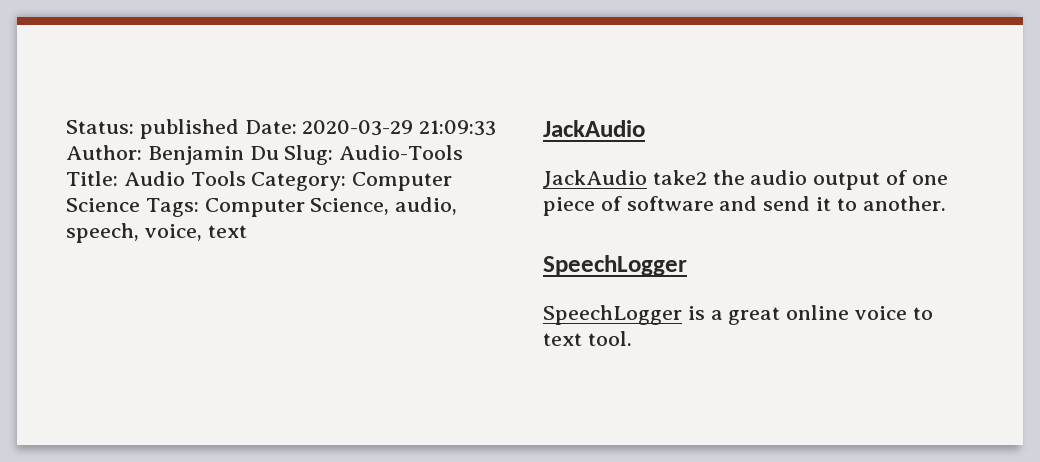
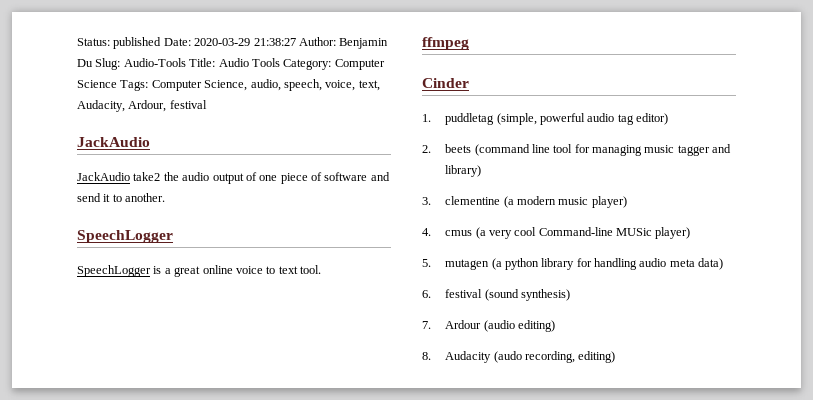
- Status: published Date: 2020-03-29 21:09:33 Author: Benjamin Du Slug: Audio-Tools Title: Audio Tools Category: Computer Science Tags: Computer Science, audio, speech, voice, text
+ Status: published Date: 2020-03-29 21:38:27 Author: Benjamin Du Slug: Audio-Tools Title: Audio Tools Category: Computer Science Tags: Computer Science, audio, speech, voice, text, Audacity, Ardour, festival
+ ffmpeg
+ Cinder
+ 1. puddletag (simple, powerful audio tag editor)
+ 2. beets (command line tool for managing music tagger and library)
+ 3. clementine (a modern music player)
+ 4. cmus (a very cool Command-line MUSic player)
+ 5. mutagen (a python library for handling audio meta data)
+ 6. festival (sound synthesis)
+ 7. Ardour (audio editing)
+ 8. Audacity (audo recording, editing)

